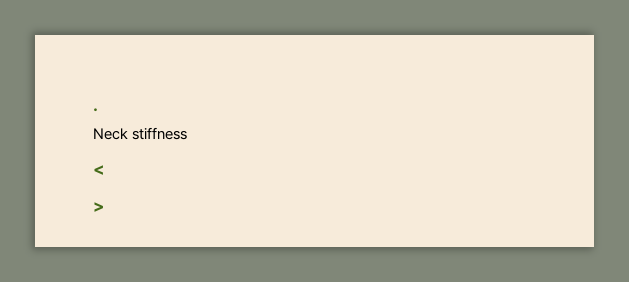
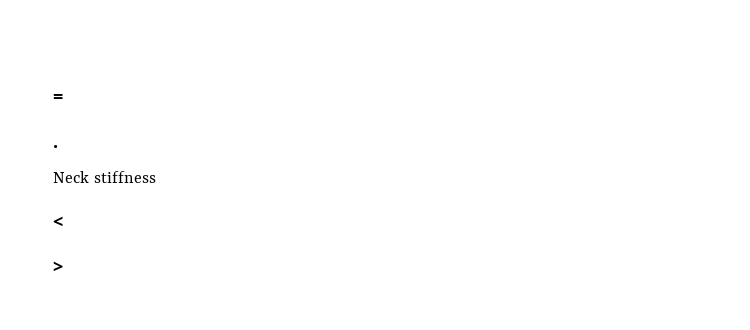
+ =

